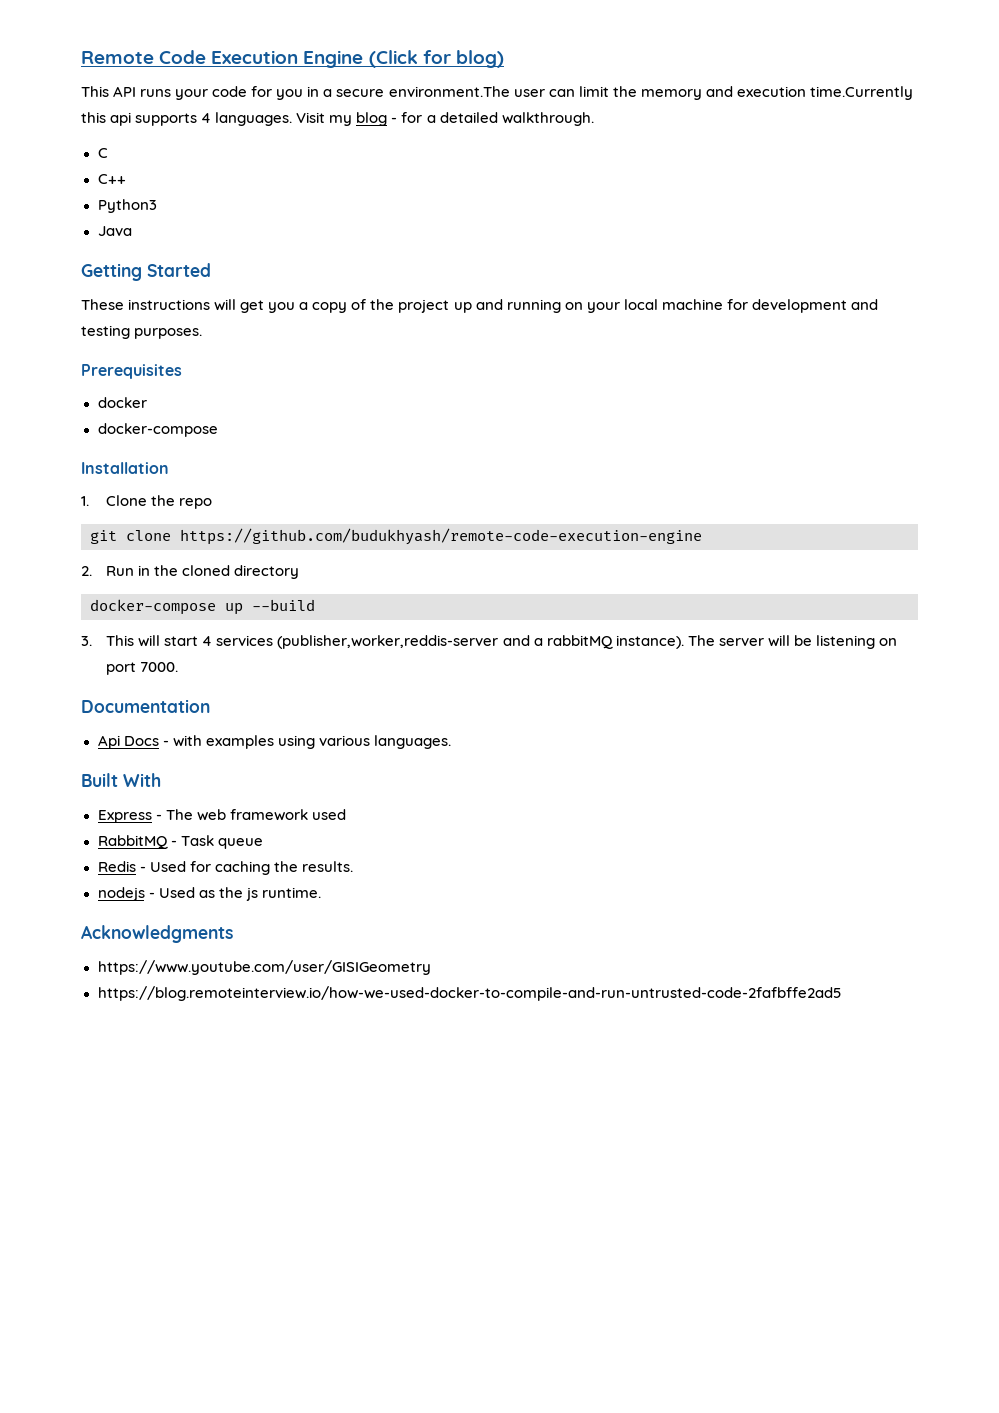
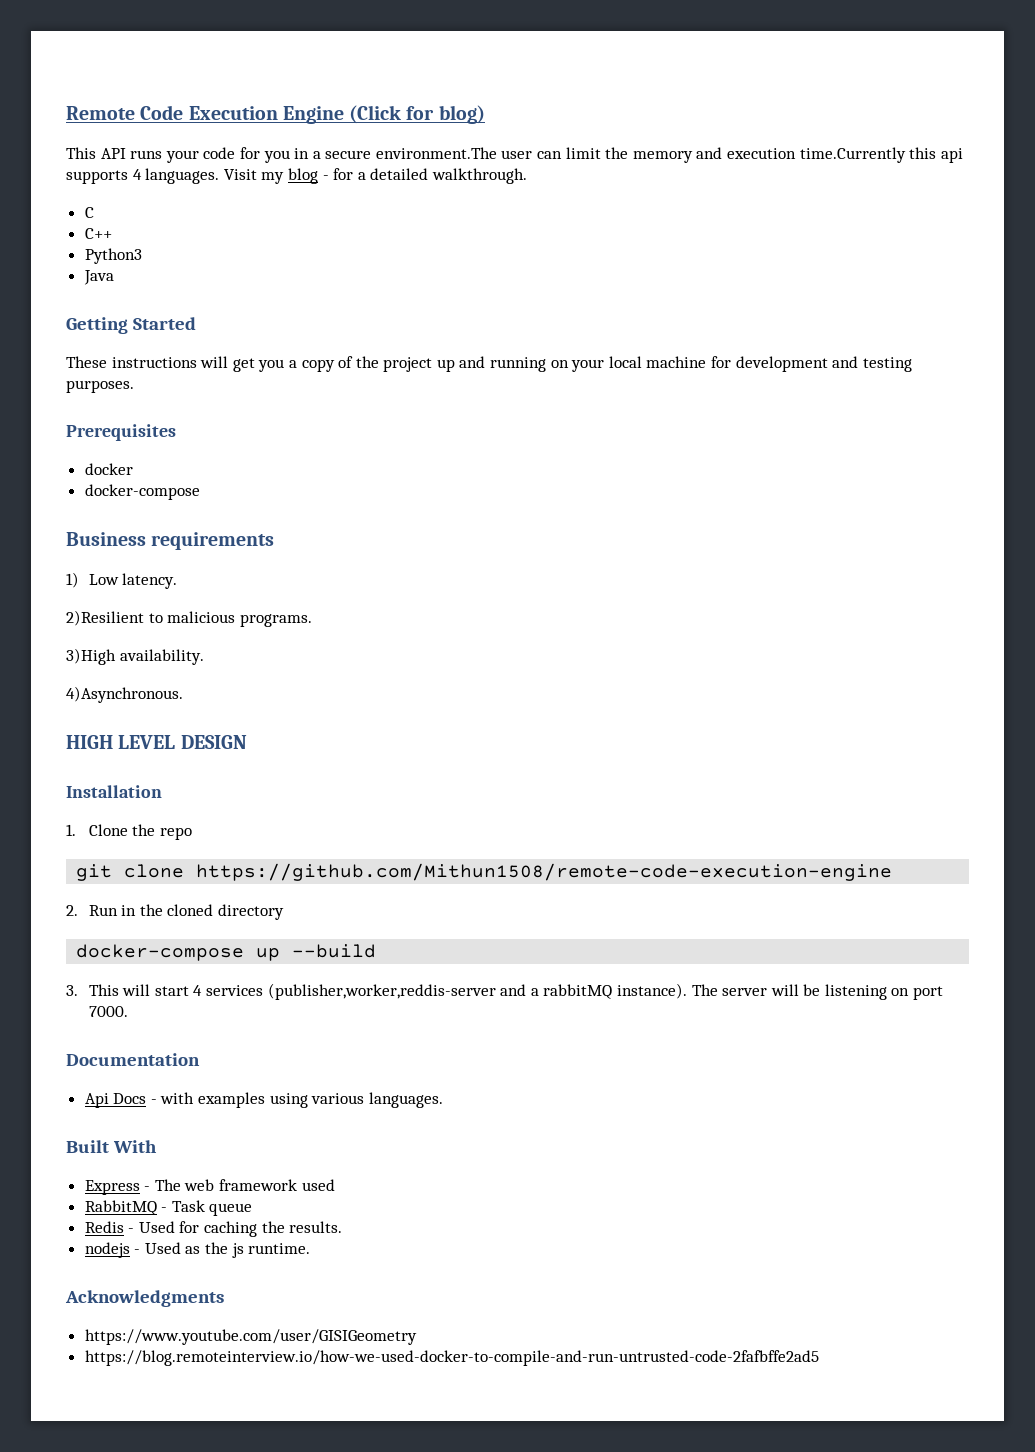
+ Business requirements
+ 1) Low latency.
+ 2)Resilient to malicious programs.
+ 3)High availability.
+ 4)Asynchronous.
+ HIGH LEVEL DESIGN
- git clone https://github.com/budukhyash/remote-code-execution-engine
+ git clone https://github.com/Mithun1508/remote-code-execution-engine

